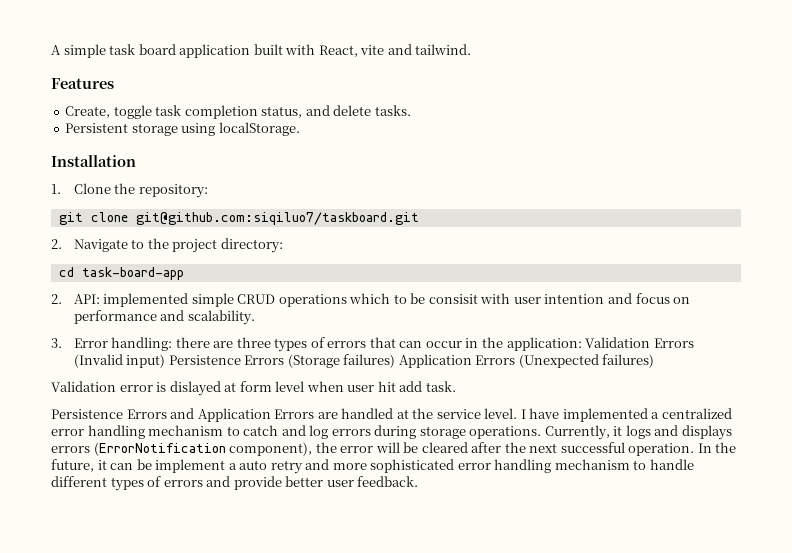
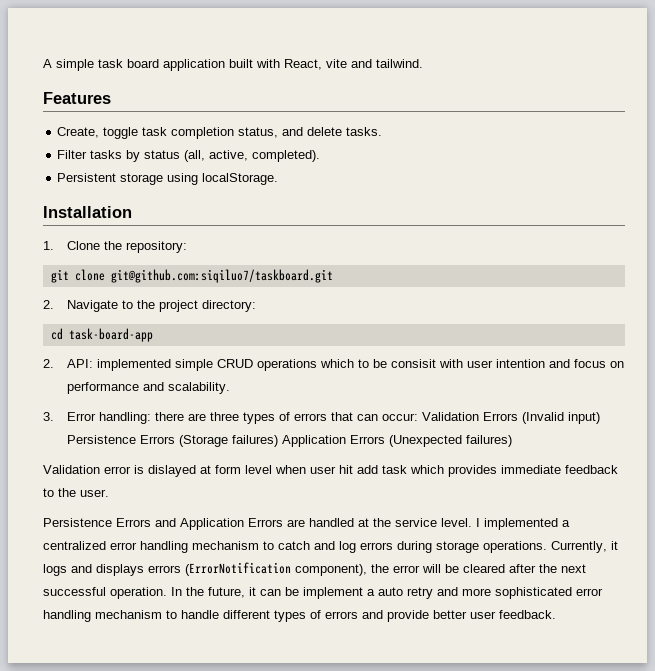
+ Filter tasks by status (all, active, completed).
- 3. Error handling: there are three types of errors that can occur in the application: Validation Errors (Invalid input) Persistence Errors (Storage failures) Application Errors (Unexpected failures)
+ 3. Error handling: there are three types of errors that can occur: Validation Errors (Invalid input) Persistence Errors (Storage failures) Application Errors (Unexpected failures)
- Validation error is dislayed at form level when user hit add task.
+ Validation error is dislayed at form level when user hit add task which provides immediate feedback to the user.
- I have implemented a centralized error handling mechanism to catch and log errors during storage operations.
+ I implemented a centralized error handling mechanism to catch and log errors during storage operations.

